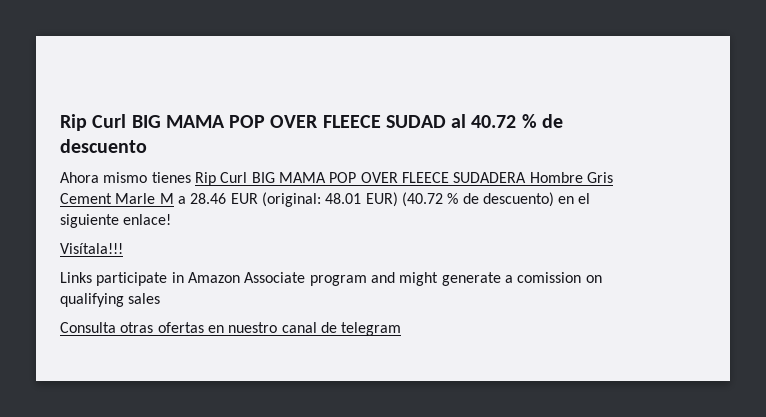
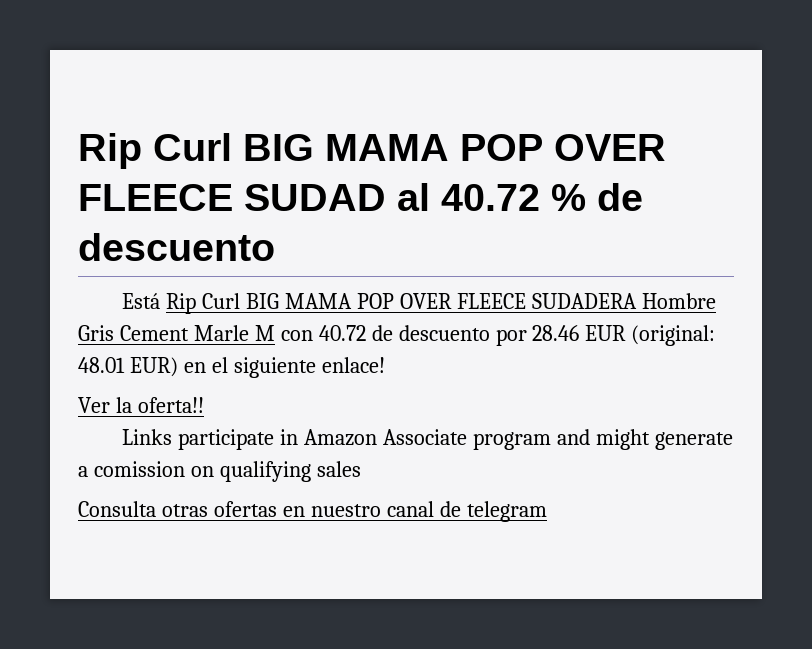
- Ahora mismo tienes Rip Curl BIG MAMA POP OVER FLEECE SUDADERA Hombre Gris Cement Marle M a 28.46 EUR (original: 48.01 EUR) (40.72 % de descuento) en el siguiente enlace!
+ Está Rip Curl BIG MAMA POP OVER FLEECE SUDADERA Hombre Gris Cement Marle M con 40.72 de descuento por 28.46 EUR (original: 48.01 EUR) en el siguiente enlace!
- Visítala!!!
+ Ver la oferta!!

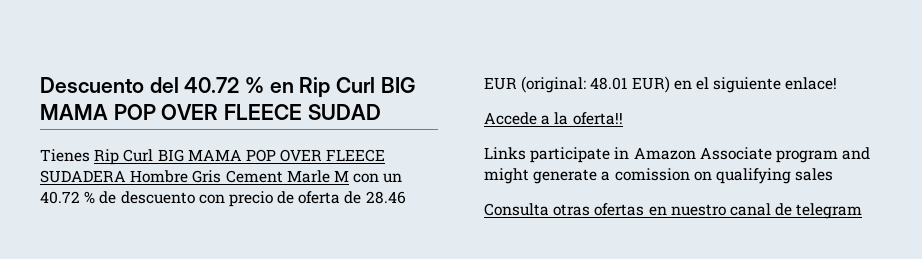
- Rip Curl BIG MAMA POP OVER FLEECE SUDAD al 40.72 % de descuento
- Está Rip Curl BIG MAMA POP OVER FLEECE SUDADERA Hombre Gris Cement Marle M con 40.72 de descuento por 28.46 EUR (original: 48.01 EUR) en el siguiente enlace!
+ Descuento del 40.72 % en Rip Curl BIG MAMA POP OVER FLEECE SUDAD
+ Tienes Rip Curl BIG MAMA POP OVER FLEECE SUDADERA Hombre Gris Cement Marle M con un 40.72 % de descuento con precio de oferta de 28.46 EUR (original: 48.01 EUR) en el siguiente enlace!
- Ver la oferta!!
+ Accede a la oferta!!

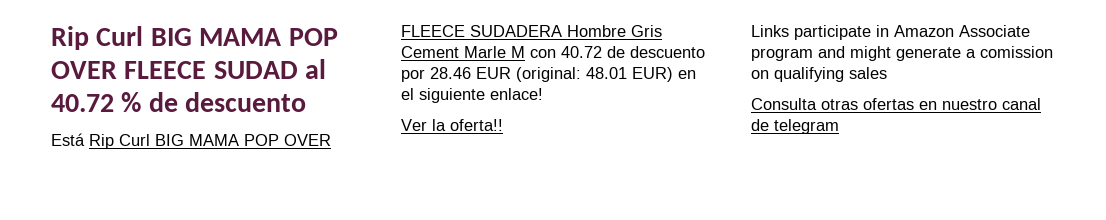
- Descuento del 40.72 % en Rip Curl BIG MAMA POP OVER FLEECE SUDAD
- Tienes Rip Curl BIG MAMA POP OVER FLEECE SUDADERA Hombre Gris Cement Marle M con un 40.72 % de descuento con precio de oferta de 28.46 EUR (original: 48.01 EUR) en el siguiente enlace!
+ Rip Curl BIG MAMA POP OVER FLEECE SUDAD al 40.72 % de descuento
+ Está Rip Curl BIG MAMA POP OVER FLEECE SUDADERA Hombre Gris Cement Marle M con 40.72 de descuento por 28.46 EUR (original: 48.01 EUR) en el siguiente enlace!
- Accede a la oferta!!
+ Ver la oferta!!

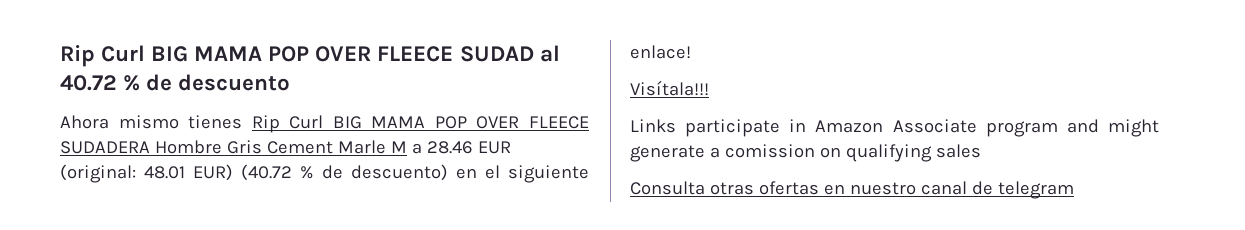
- Está Rip Curl BIG MAMA POP OVER FLEECE SUDADERA Hombre Gris Cement Marle M con 40.72 de descuento por 28.46 EUR (original: 48.01 EUR) en el siguiente enlace!
+ Ahora mismo tienes Rip Curl BIG MAMA POP OVER FLEECE SUDADERA Hombre Gris Cement Marle M a 28.46 EUR (original: 48.01 EUR) (40.72 % de descuento) en el siguiente enlace!
- Ver la oferta!!
+ Visítala!!!

